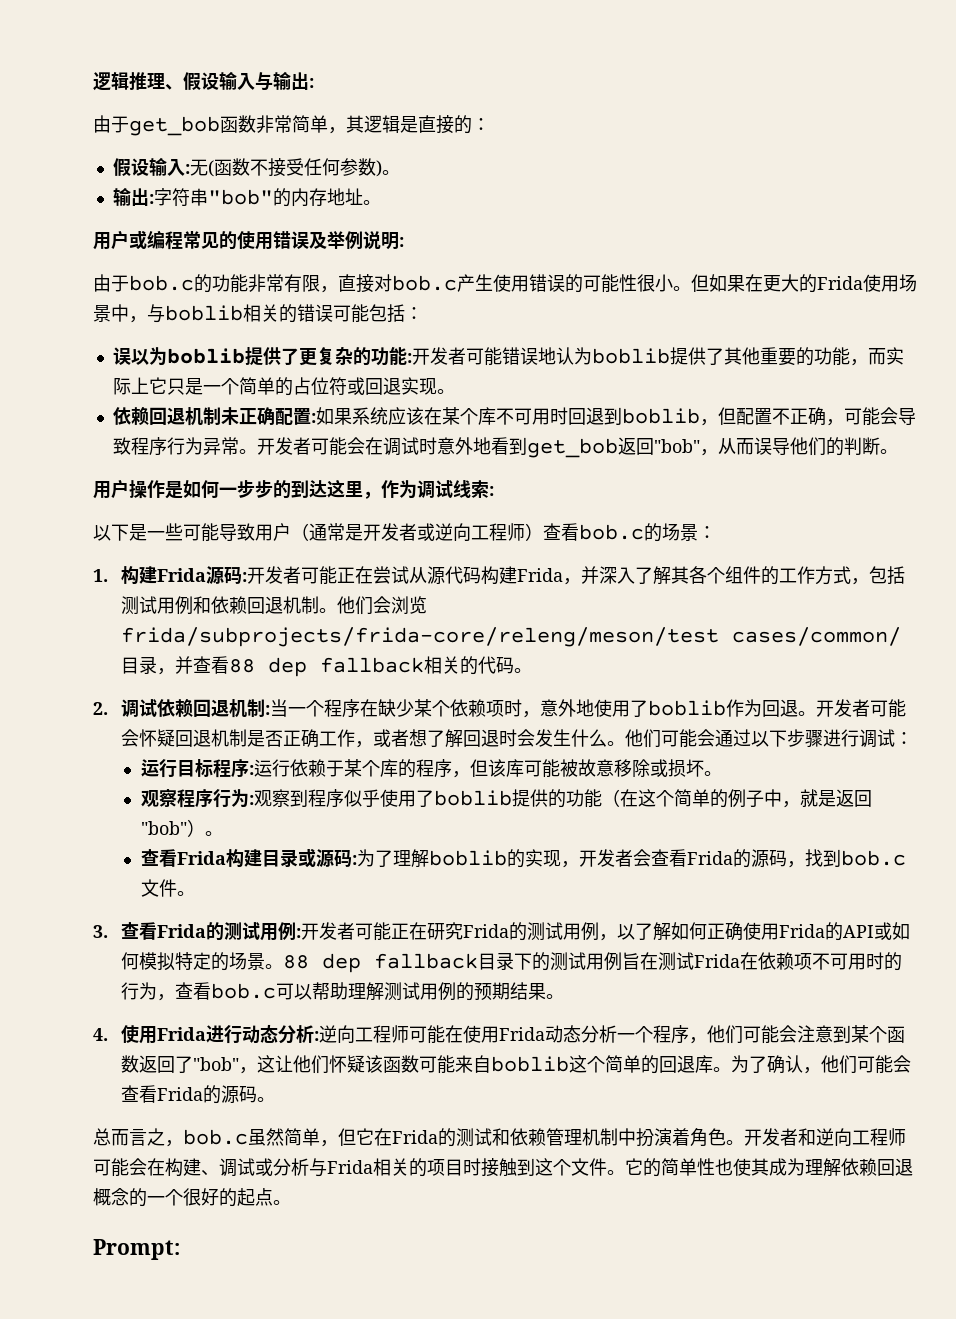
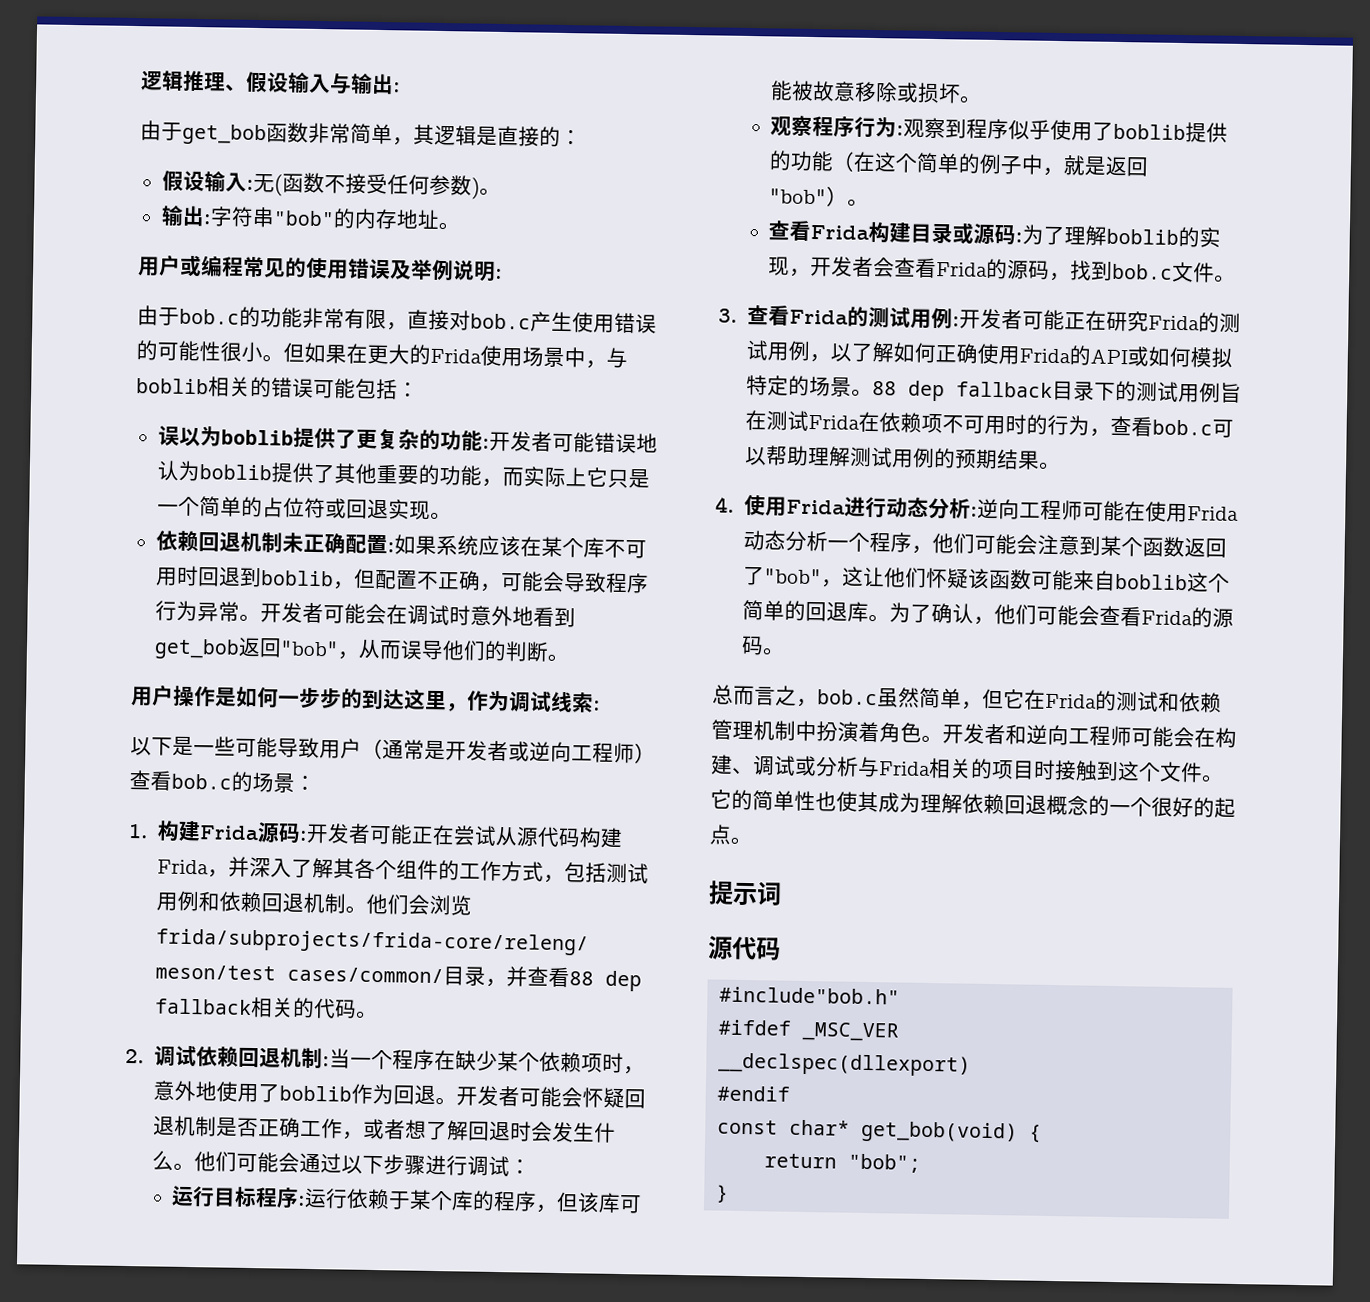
- Prompt:
+ 提示词
+ 源代码
+ #include"bob.h"
+ #ifdef _MSC_VER
+ __declspec(dllexport)
+ #endif
+ const char* get_bob(void) {
+ return "bob";
+ }

